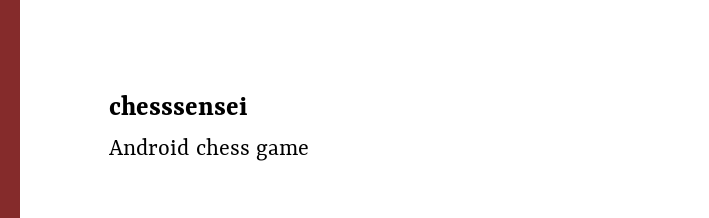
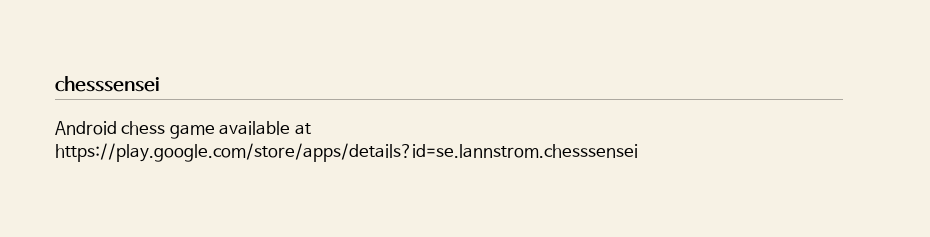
- Android chess game
+ Android chess game available at https://play.google.com/store/apps/details?id=se.lannstrom.chesssensei

